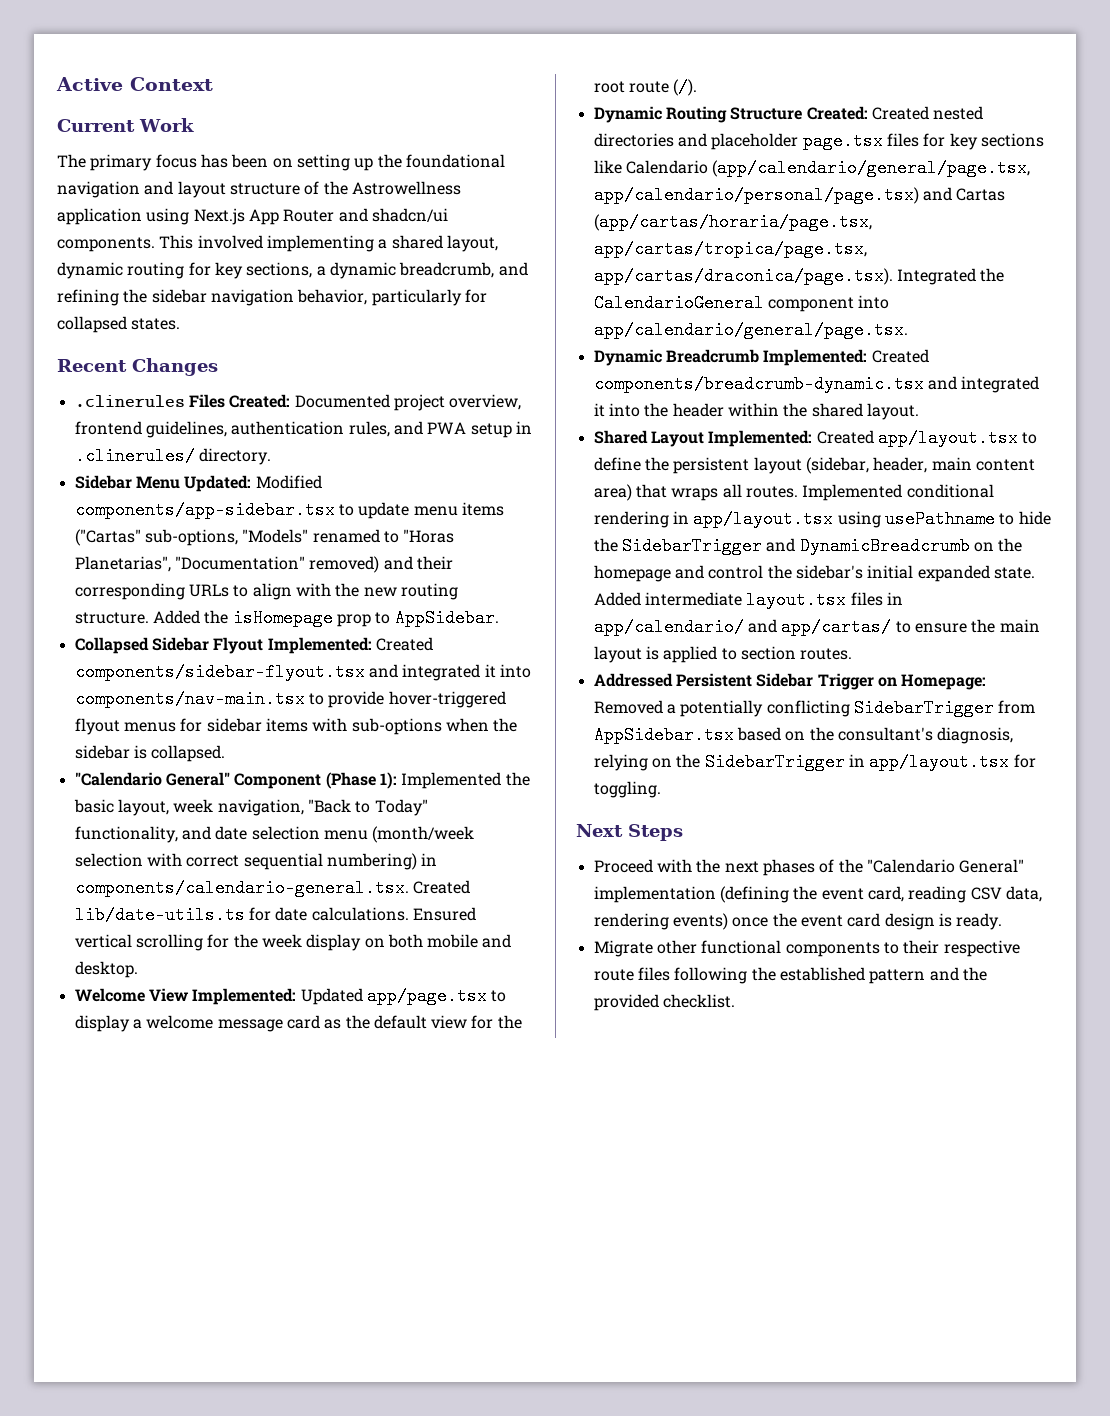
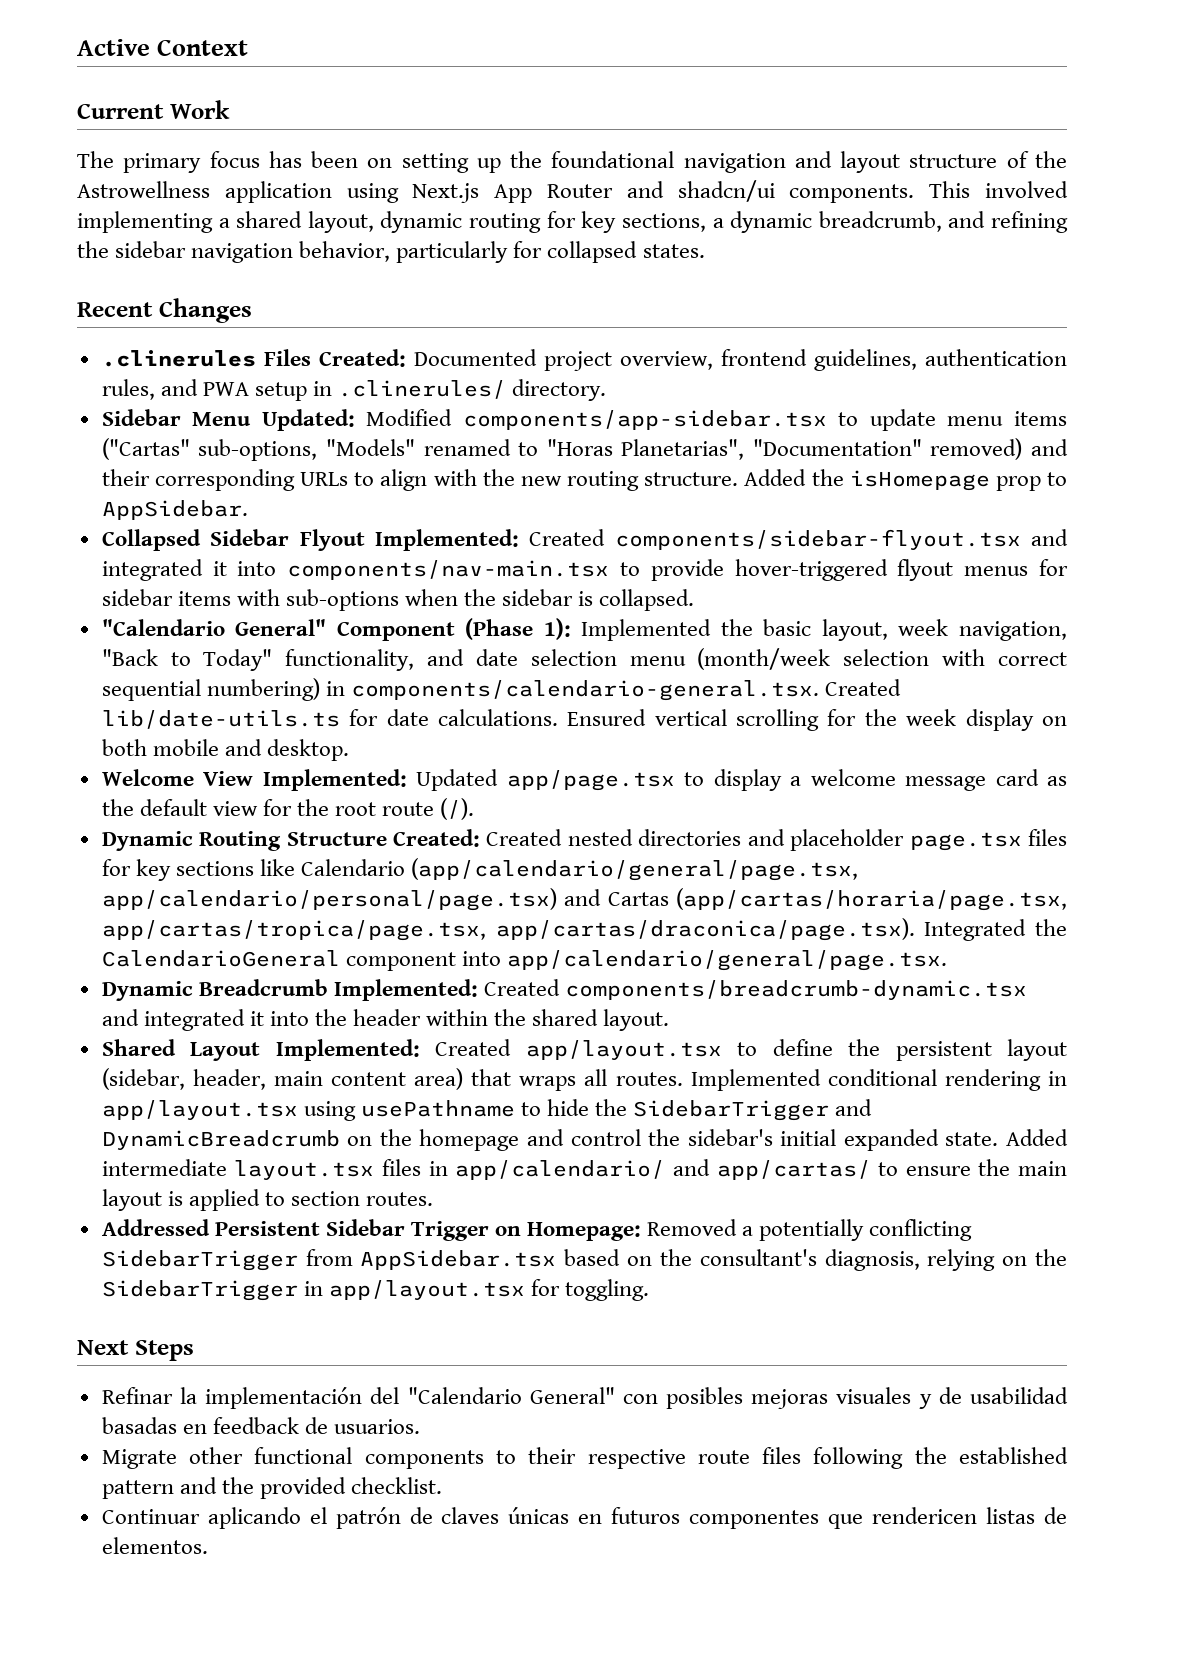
- Proceed with the next phases of the "Calendario General" implementation (defining the event card, reading CSV data, rendering events) once the event card design is ready.
+ Refinar la implementación del "Calendario General" con posibles mejoras visuales y de usabilidad basadas en feedback de usuarios.
+ Continuar aplicando el patrón de claves únicas en futuros componentes que rendericen listas de elementos.

